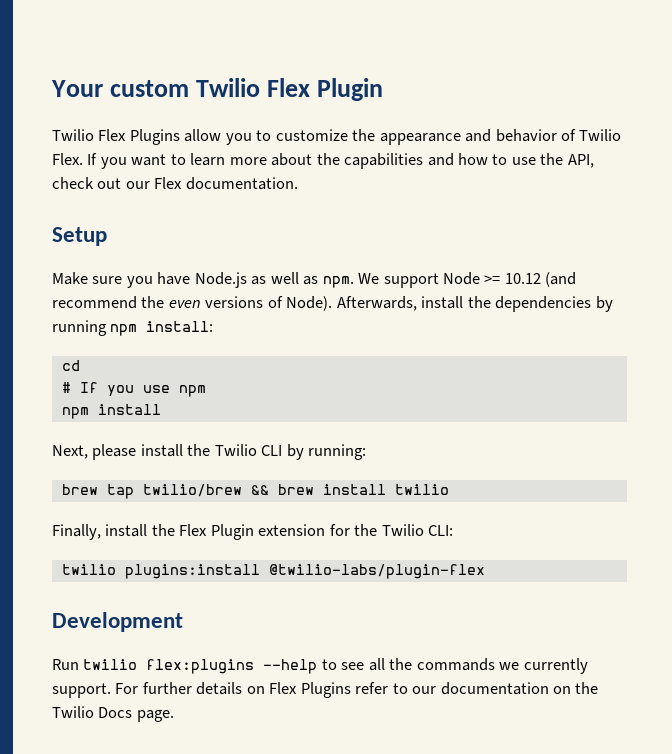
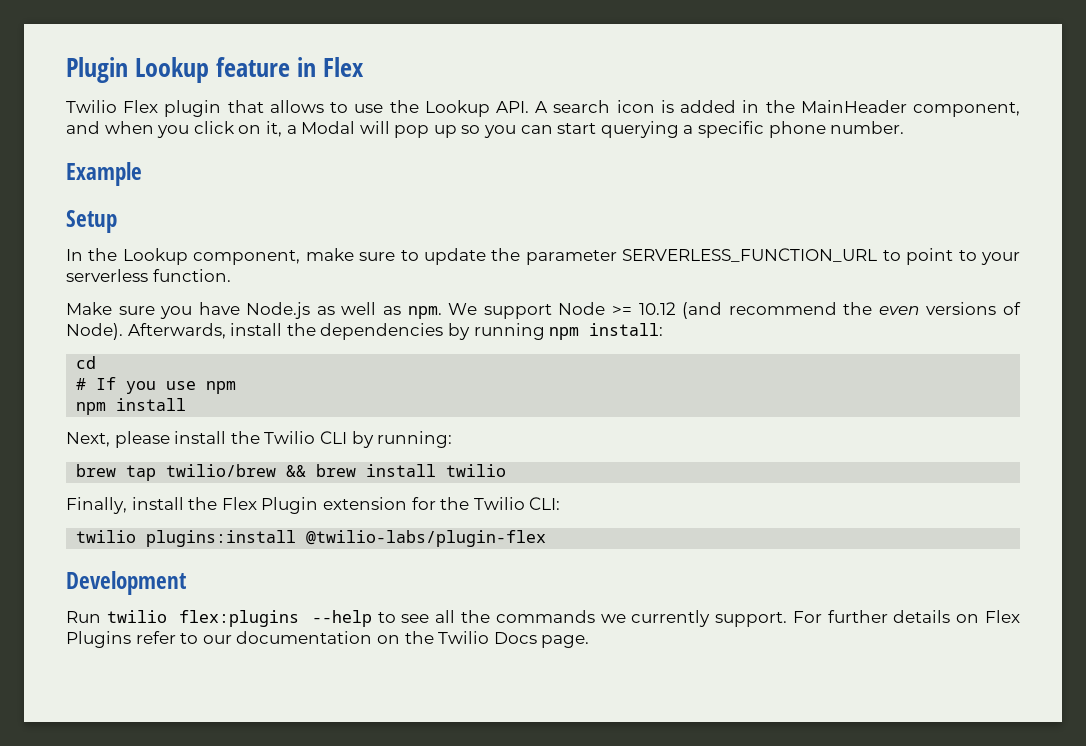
- Your custom Twilio Flex Plugin
- Twilio Flex Plugins allow you to customize the appearance and behavior of Twilio Flex. If you want to learn more about the capabilities and how to use the API, check out our Flex documentation.
+ Plugin Lookup feature in Flex
+ Twilio Flex plugin that allows to use the Lookup API. A search icon is added in the MainHeader component, and when you click on it, a Modal will pop up so you can start querying a specific phone number.
+ Example
  Setup
+ In the Lookup component, make sure to update the parameter SERVERLESS_FUNCTION_URL to point to your serverless function.

